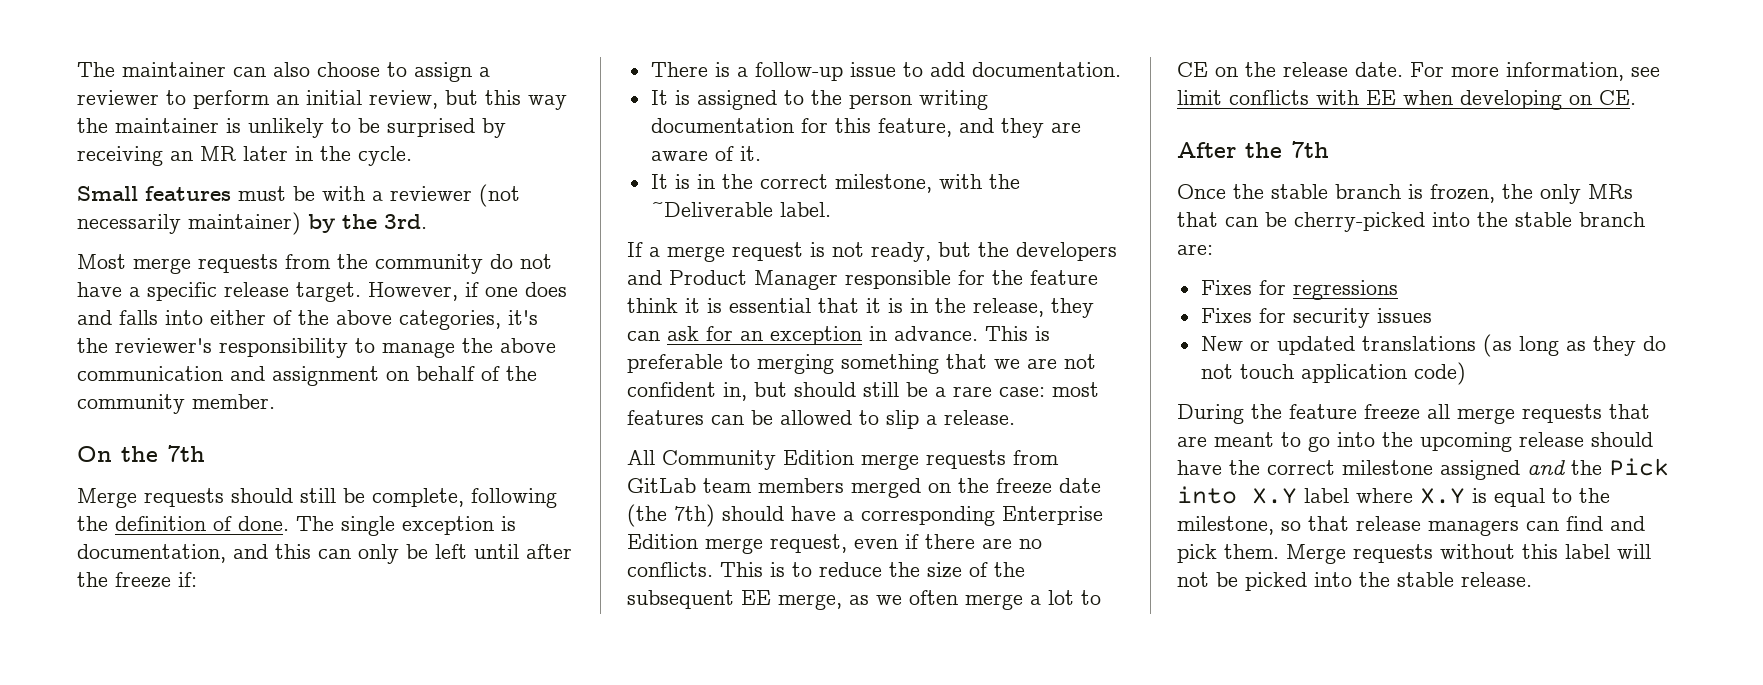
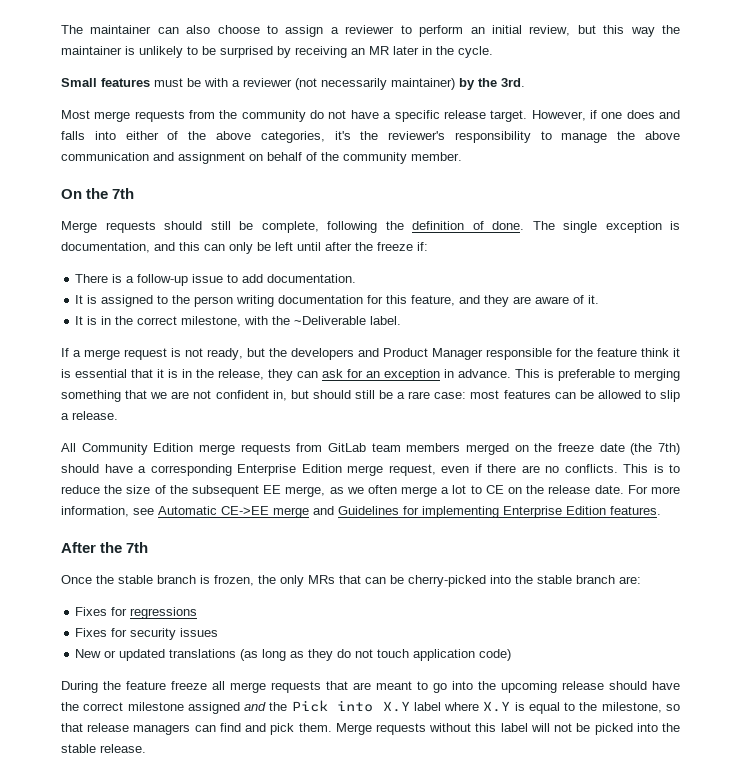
- For more information, see limit conflicts with EE when developing on CE.
+ For more information, see Automatic CE->EE merge and Guidelines for implementing Enterprise Edition features.

